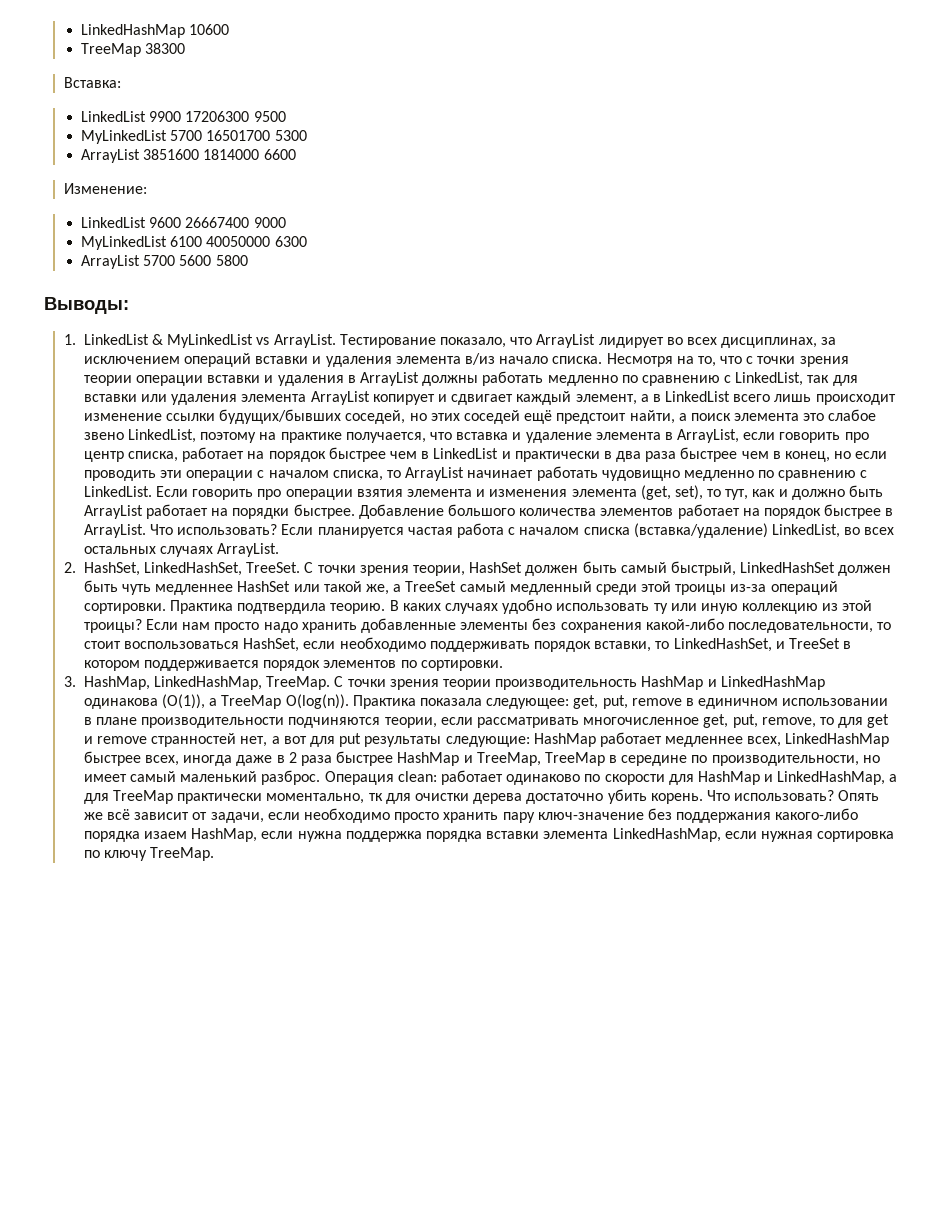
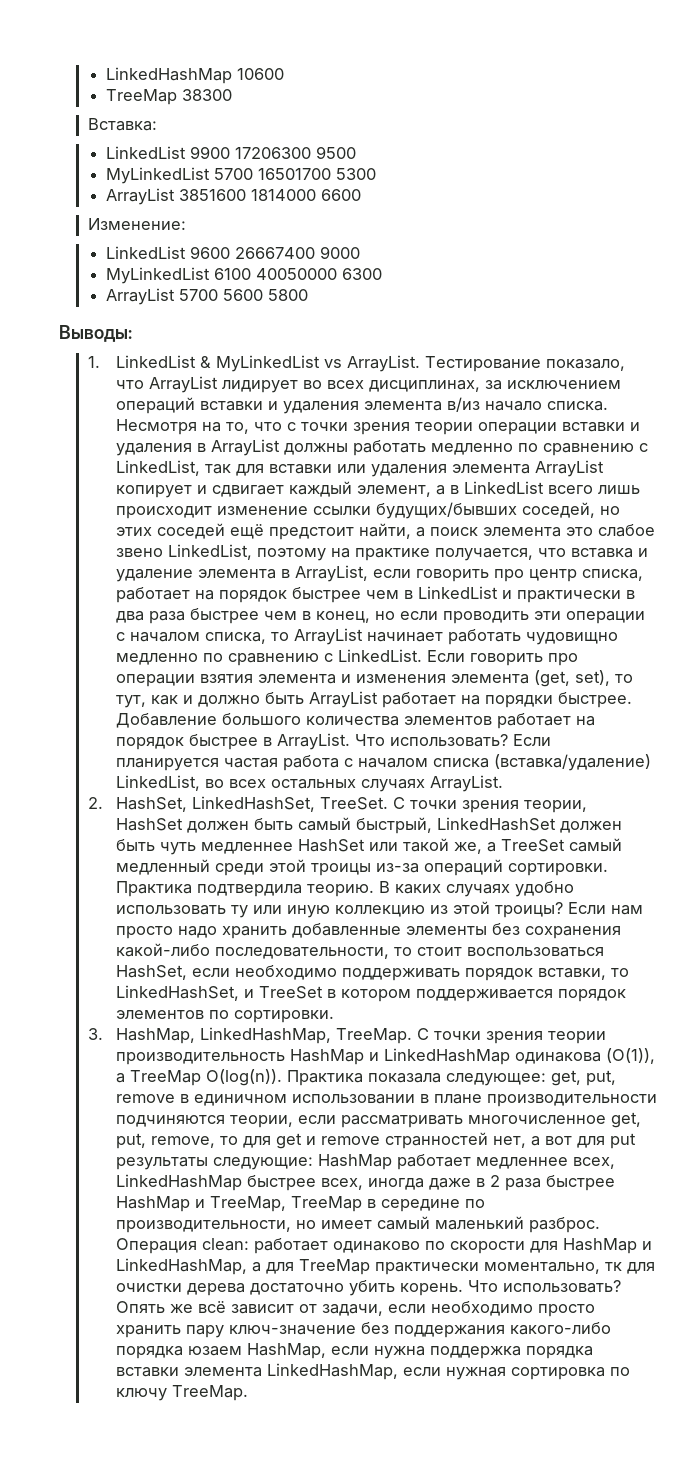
- Опять же всё зависит от задачи, если необходимо просто хранить пару ключ-значение без поддержания какого-либо порядка изаем HashMap, если нужна поддержка порядка вставки элемента LinkedHashMap, если нужная сортировка по ключу TreeMap.
+ Опять же всё зависит от задачи, если необходимо просто хранить пару ключ-значение без поддержания какого-либо порядка юзаем HashMap, если нужна поддержка порядка вставки элемента LinkedHashMap, если нужная сортировка по ключу TreeMap.

